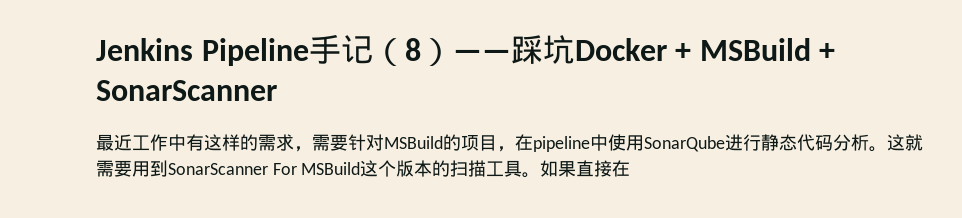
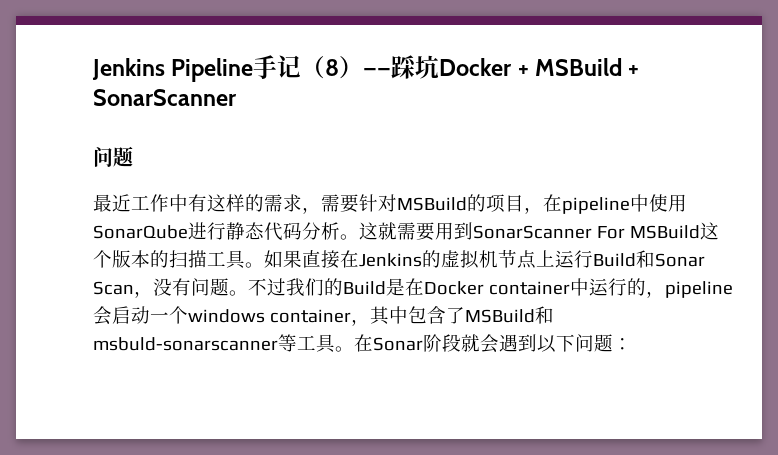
  Jenkins Pipeline手记（8）——踩坑Docker + MSBuild + SonarScanner
+ 问题
- 如果直接在
+ 如果直接在Jenkins的虚拟机节点上运行Build和Sonar Scan，没有问题。不过我们的Build是在Docker container中运行的，pipeline会启动一个windows container，其中包含了MSBuild和msbuld-sonarscanner等工具。在Sonar阶段就会遇到以下问题：

